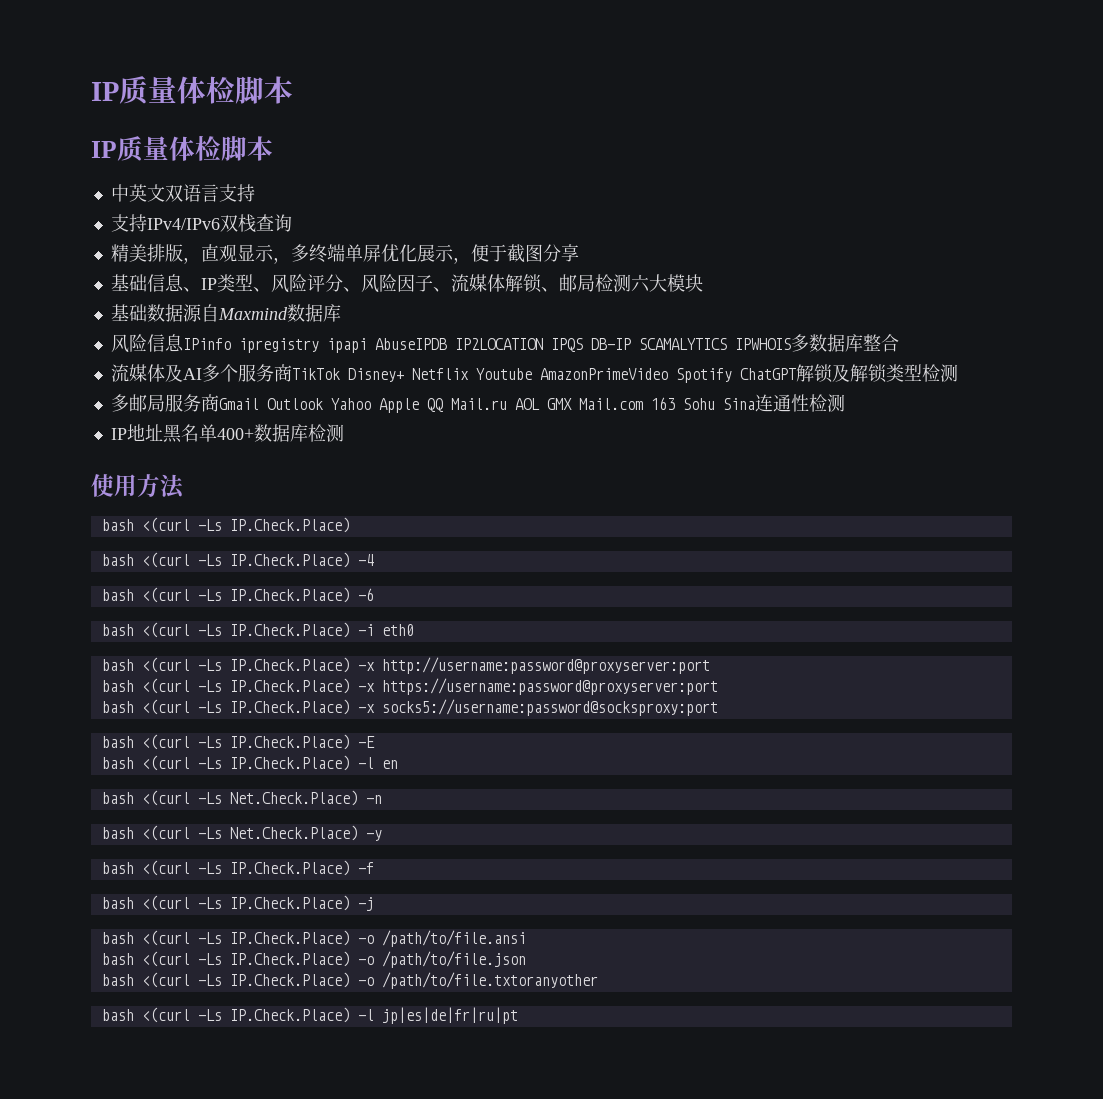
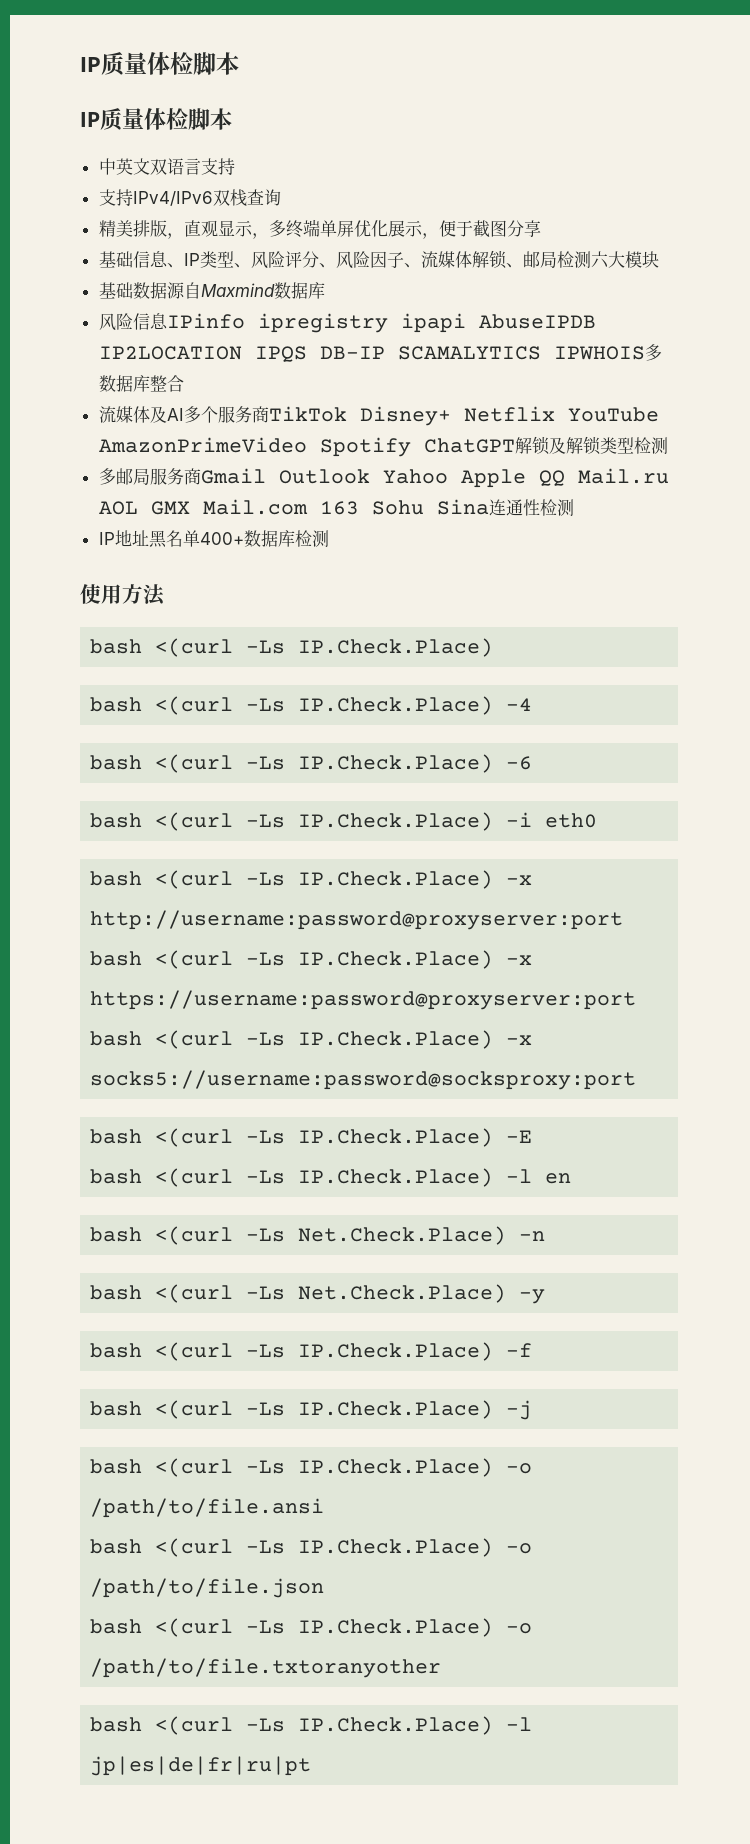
- 流媒体及AI多个服务商TikTok Disney+ Netflix Youtube AmazonPrimeVideo Spotify ChatGPT解锁及解锁类型检测
+ 流媒体及AI多个服务商TikTok Disney+ Netflix YouTube AmazonPrimeVideo Spotify ChatGPT解锁及解锁类型检测

